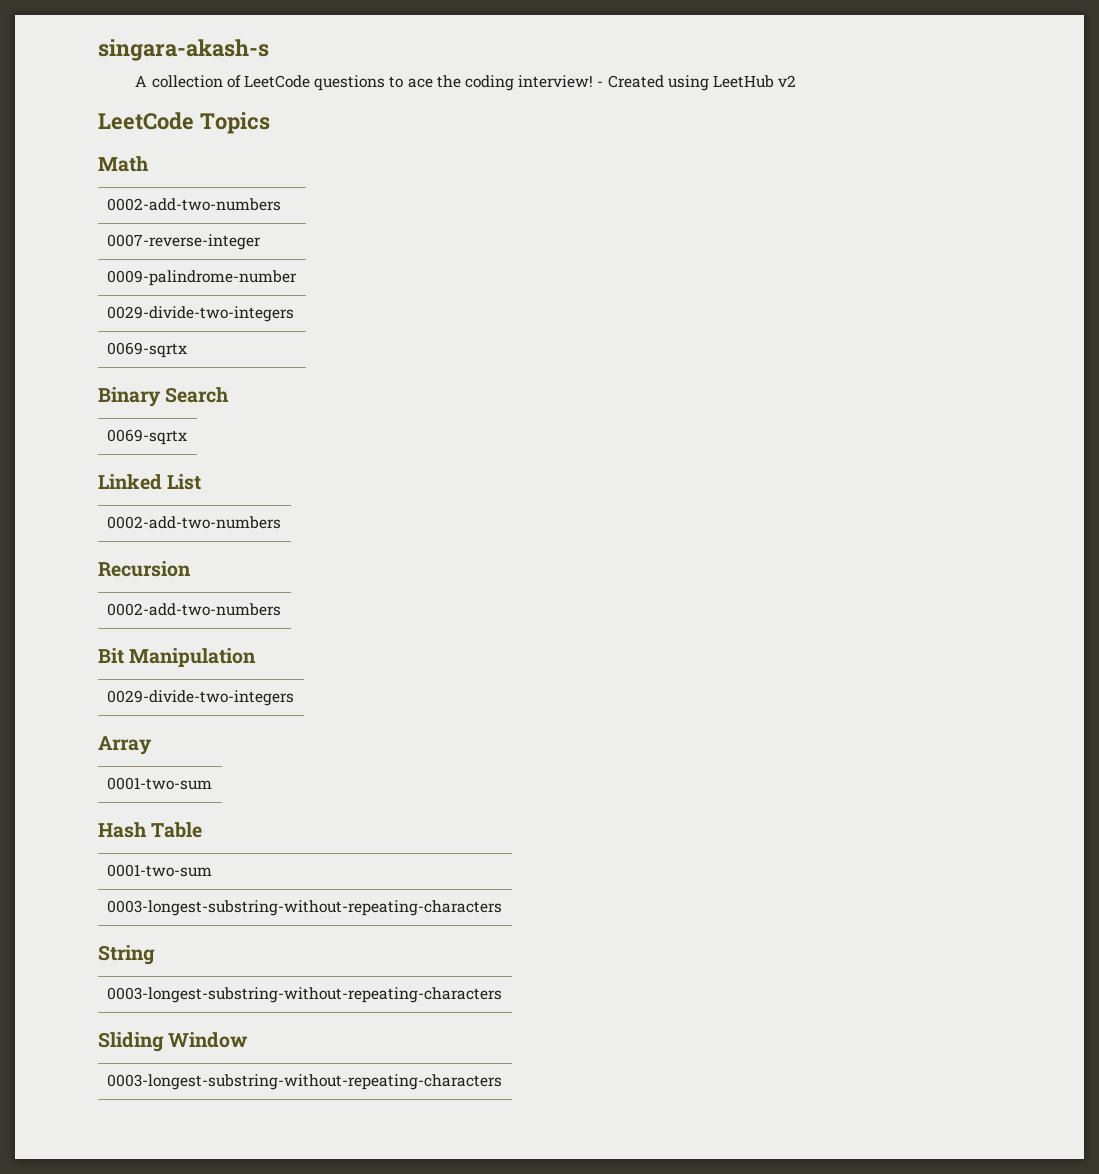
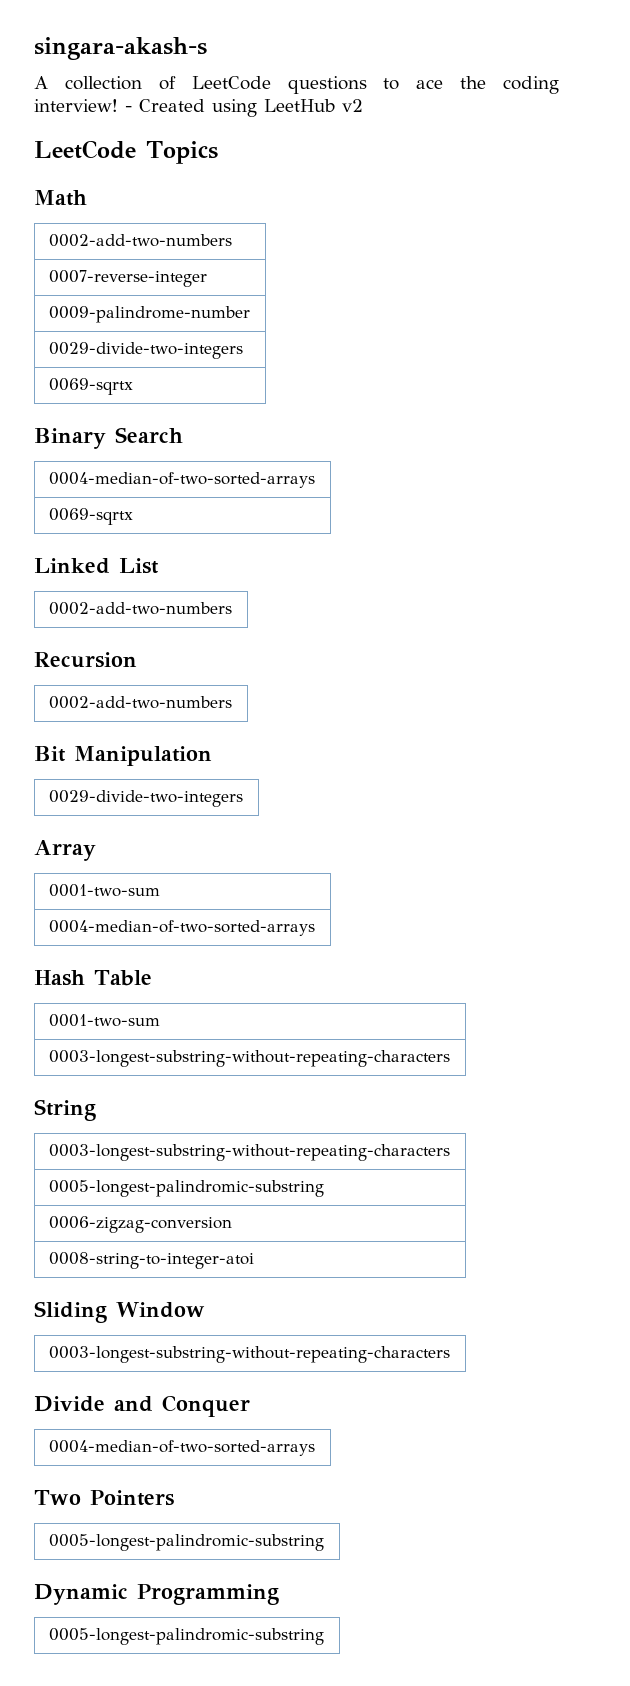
  Binary Search
+ 0004-median-of-two-sorted-arrays
  Array
  0001-two-sum
+ 0004-median-of-two-sorted-arrays
  String
  0003-longest-substring-without-repeating-characters
+ 0005-longest-palindromic-substring
+ 0006-zigzag-conversion
+ 0008-string-to-integer-atoi
+ Divide and Conquer
+ 0004-median-of-two-sorted-arrays
+ Two Pointers
+ 0005-longest-palindromic-substring
+ Dynamic Programming
+ 0005-longest-palindromic-substring

